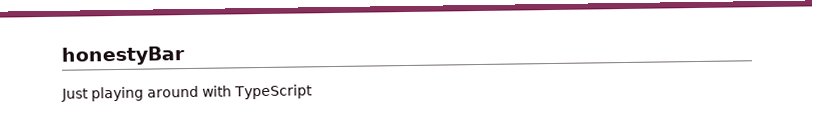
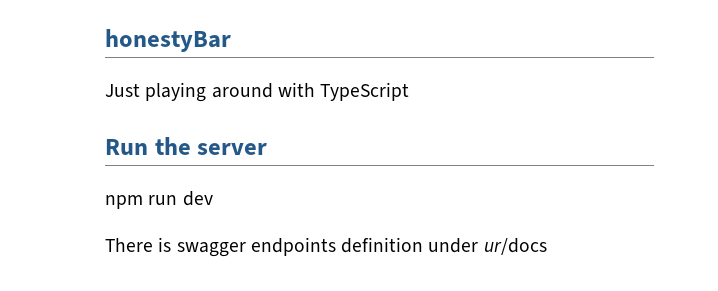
+ Run the server
+ npm run dev
+ There is swagger endpoints definition under ur/docs

